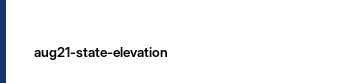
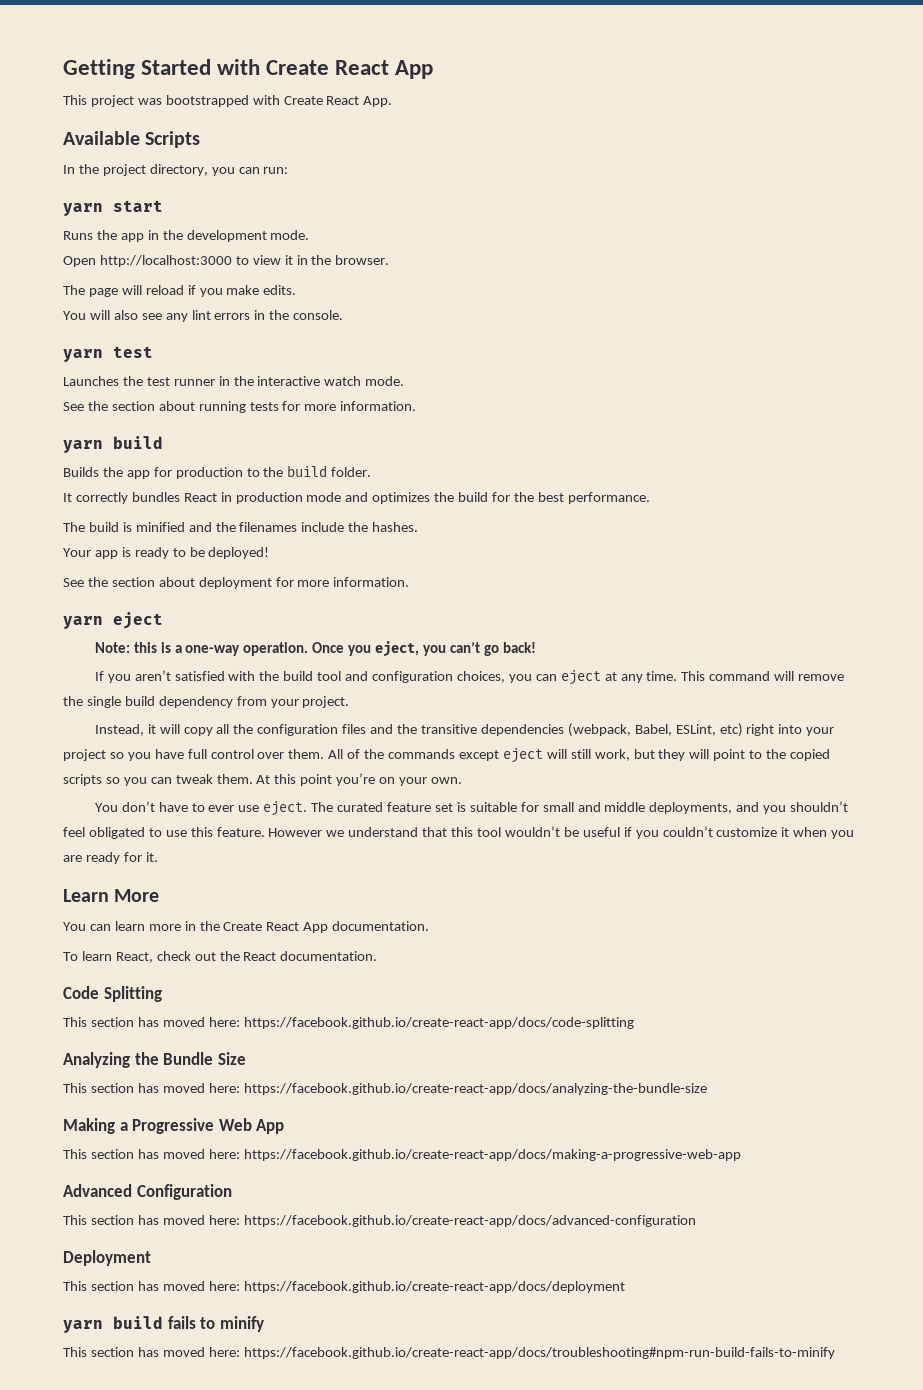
- aug21-state-elevation
+ Getting Started with Create React App
+ This project was bootstrapped with Create React App.
+ Available Scripts
+ In the project directory, you can run:
+ yarn start
+ Runs the app in the development mode.
+ Open http://localhost:3000 to view it in the browser.
+ The page will reload if you make edits.
+ You will also see any lint errors in the console.
+ yarn test
+ Launches the test runner in the interactive watch mode.
+ See the section about running tests for more information.
+ yarn build
+ Builds the app for production to the build folder.
+ It correctly bundles React in production mode and optimizes the build for the best performance.
+ The build is minified and the filenames include the hashes.
+ Your app is ready to be deployed!
+ See the section about deployment for more information.
+ yarn eject
+ Note: this is a one-way operation. Once you eject, you can’t go back!
+ If you aren’t satisfied with the build tool and configuration choices, you can eject at any time. This command will remove the single build dependency from your project.
+ Instead, it will copy all the configuration files and the transitive dependencies (webpack, Babel, ESLint, etc) right into your project so you have full control over them. All of the commands except eject will still work, but they will point to the copied scripts so you can tweak them. At this point you’re on your own.
+ You don’t have to ever use eject. The curated feature set is suitable for small and middle deployments, and you shouldn’t feel obligated to use this feature. However we understand that this tool wouldn’t be useful if you couldn’t customize it when you are ready for it.
+ Learn More
+ You can learn more in the Create React App documentation.
+ To learn React, check out the React documentation.
+ Code Splitting
+ This section has moved here: https://facebook.github.io/create-react-app/docs/code-splitting
+ Analyzing the Bundle Size
+ This section has moved here: https://facebook.github.io/create-react-app/docs/analyzing-the-bundle-size
+ Making a Progressive Web App
+ This section has moved here: https://facebook.github.io/create-react-app/docs/making-a-progressive-web-app
+ Advanced Configuration
+ This section has moved here: https://facebook.github.io/create-react-app/docs/advanced-configuration
+ Deployment
+ This section has moved here: https://facebook.github.io/create-react-app/docs/deployment
+ yarn build fails to minify
+ This section has moved here: https://facebook.github.io/create-react-app/docs/troubleshooting#npm-run-build-fails-to-minify

